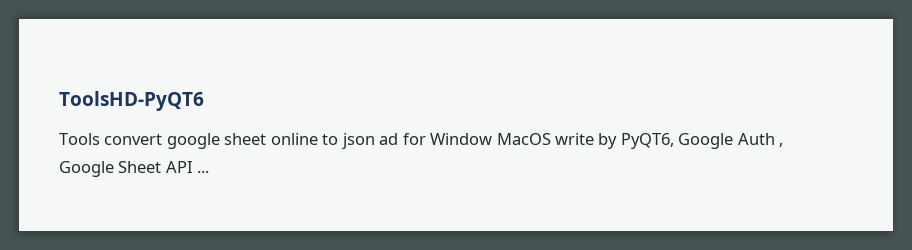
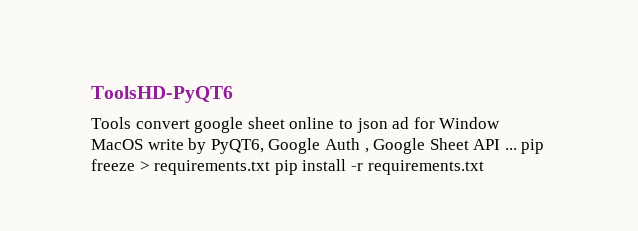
- Tools convert google sheet online to json ad for Window MacOS write by PyQT6, Google Auth , Google Sheet API ...
+ Tools convert google sheet online to json ad for Window MacOS write by PyQT6, Google Auth , Google Sheet API ... pip freeze > requirements.txt pip install -r requirements.txt

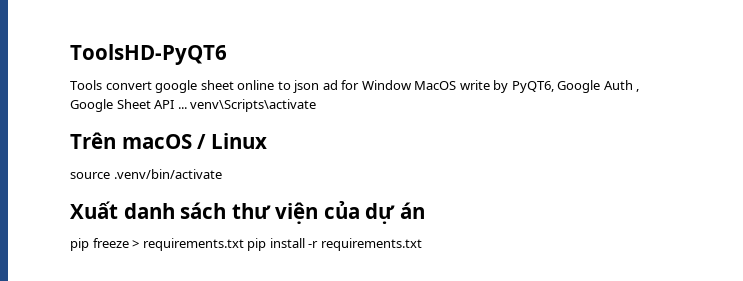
- Tools convert google sheet online to json ad for Window MacOS write by PyQT6, Google Auth , Google Sheet API ... pip freeze > requirements.txt pip install -r requirements.txt
+ Tools convert google sheet online to json ad for Window MacOS write by PyQT6, Google Auth , Google Sheet API ... venv\Scripts\activate
+ Trên macOS / Linux
+ source .venv/bin/activate
+ Xuất danh sách thư viện của dự án
+ pip freeze > requirements.txt pip install -r requirements.txt

